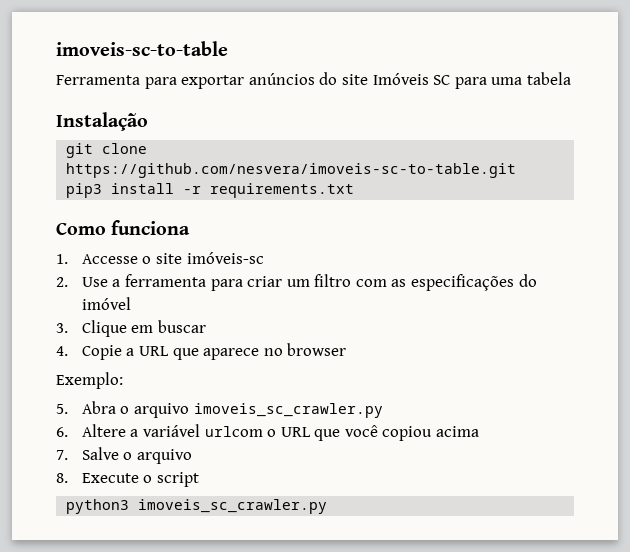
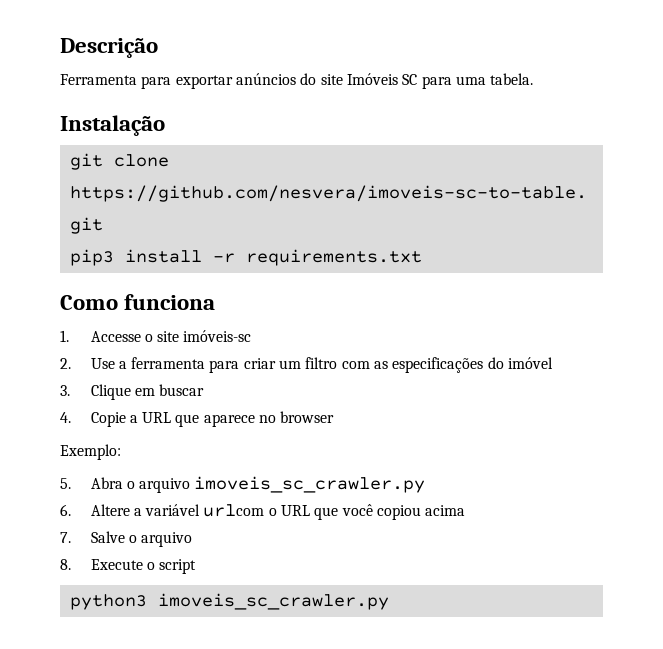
- imoveis-sc-to-table
+ Descrição
- Ferramenta para exportar anúncios do site Imóveis SC para uma tabela
+ Ferramenta para exportar anúncios do site Imóveis SC para uma tabela.

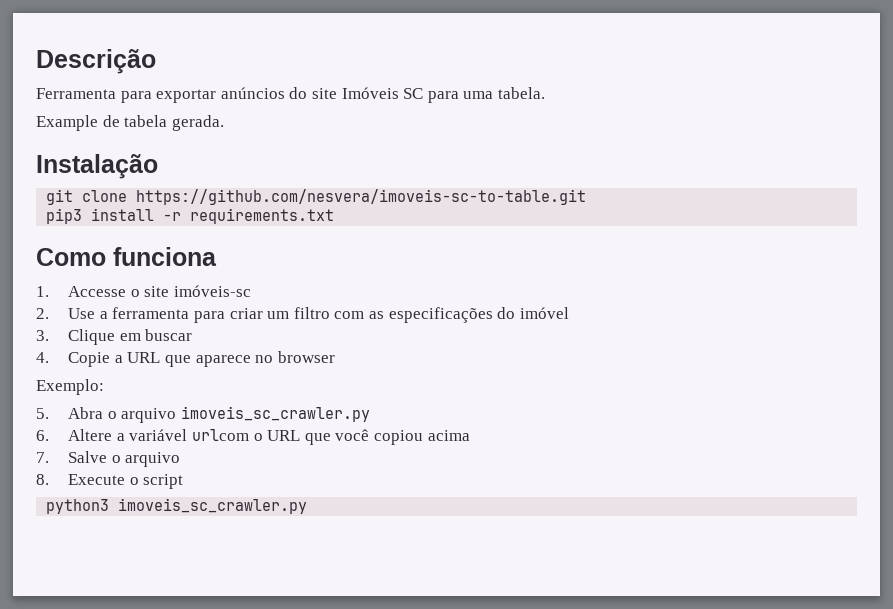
+ Example de tabela gerada.

